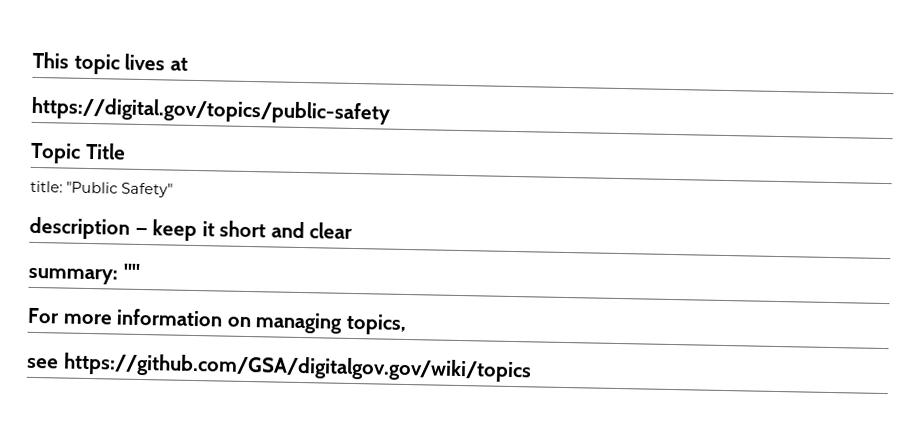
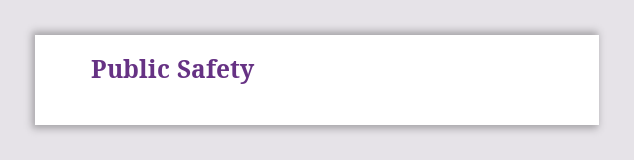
- This topic lives at
- https://digital.gov/topics/public-safety
- Topic Title
- title: "Public Safety"
- description — keep it short and clear
- summary: ""
- For more information on managing topics,
- see https://github.com/GSA/digitalgov.gov/wiki/topics
+ Public Safety

